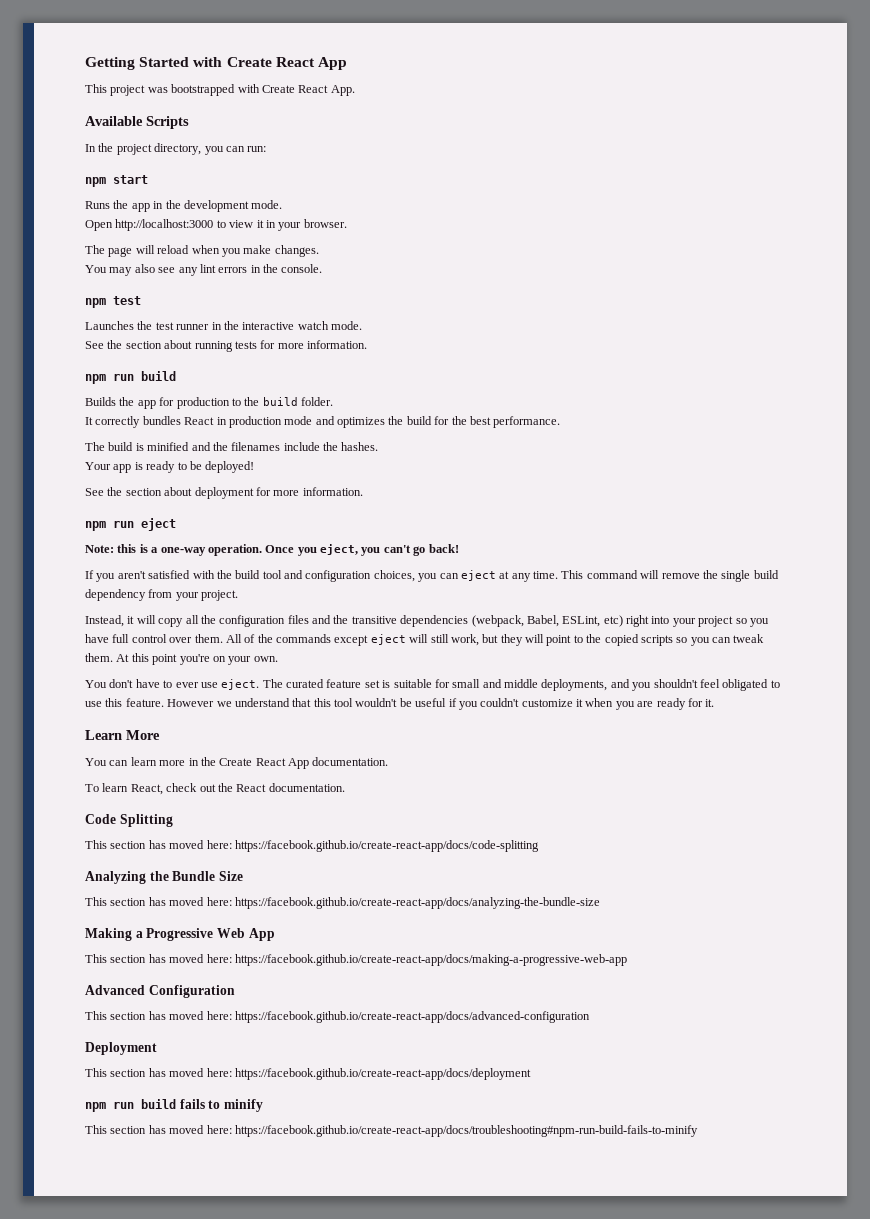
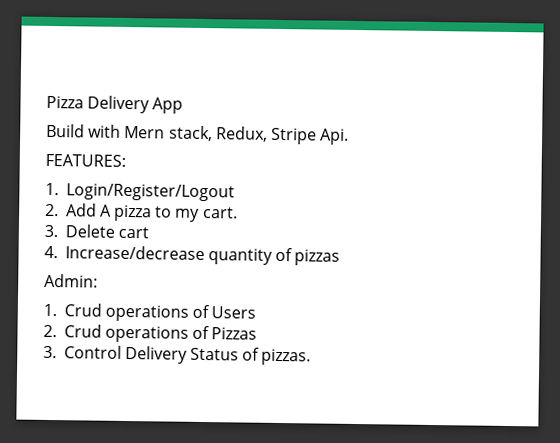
- Getting Started with Create React App
- This project was bootstrapped with Create React App.
- Available Scripts
- In the project directory, you can run:
- npm start
- Runs the app in the development mode.
- Open http://localhost:3000 to view it in your browser.
- The page will reload when you make changes.
- You may also see any lint errors in the console.
- npm test
- Launches the test runner in the interactive watch mode.
- See the section about running tests for more information.
- npm run build
- Builds the app for production to the build folder.
- It correctly bundles React in production mode and optimizes the build for the best performance.
- The build is minified and the filenames include the hashes.
- Your app is ready to be deployed!
- See the section about deployment for more information.
- npm run eject
- Note: this is a one-way operation. Once you eject, you can't go back!
- If you aren't satisfied with the build tool and configuration choices, you can eject at any time. This command will remove the single build dependency from your project.
- Instead, it will copy all the configuration files and the transitive dependencies (webpack, Babel, ESLint, etc) right into your project so you have full control over them. All of the commands except eject will still work, but they will point to the copied scripts so you can tweak them. At this point you're on your own.
- You don't have to ever use eject. The curated feature set is suitable for small and middle deployments, and you shouldn't feel obligated to use this feature. However we understand that this tool wouldn't be useful if you couldn't customize it when you are ready for it.
- Learn More
- You can learn more in the Create React App documentation.
- To learn React, check out the React documentation.
- Code Splitting
- This section has moved here: https://facebook.github.io/create-react-app/docs/code-splitting
- Analyzing the Bundle Size
- This section has moved here: https://facebook.github.io/create-react-app/docs/analyzing-the-bundle-size
- Making a Progressive Web App
- This section has moved here: https://facebook.github.io/create-react-app/docs/making-a-progressive-web-app
- Advanced Configuration
- This section has moved here: https://facebook.github.io/create-react-app/docs/advanced-configuration
- Deployment
- This section has moved here: https://facebook.github.io/create-react-app/docs/deployment
- npm run build fails to minify
- This section has moved here: https://facebook.github.io/create-react-app/docs/troubleshooting#npm-run-build-fails-to-minify
+ Pizza Delivery App
+ Build with Mern stack, Redux, Stripe Api.
+ FEATURES:
+ 1. Login/Register/Logout
+ 2. Add A pizza to my cart.
+ 3. Delete cart
+ 4. Increase/decrease quantity of pizzas
+ Admin:
+ 1. Crud operations of Users
+ 2. Crud operations of Pizzas
+ 3. Control Delivery Status of pizzas.

